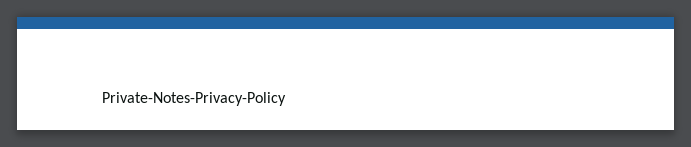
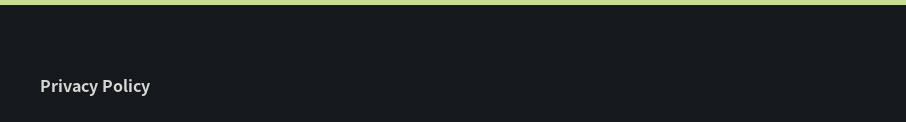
- Private-Notes-Privacy-Policy
+ Privacy Policy

